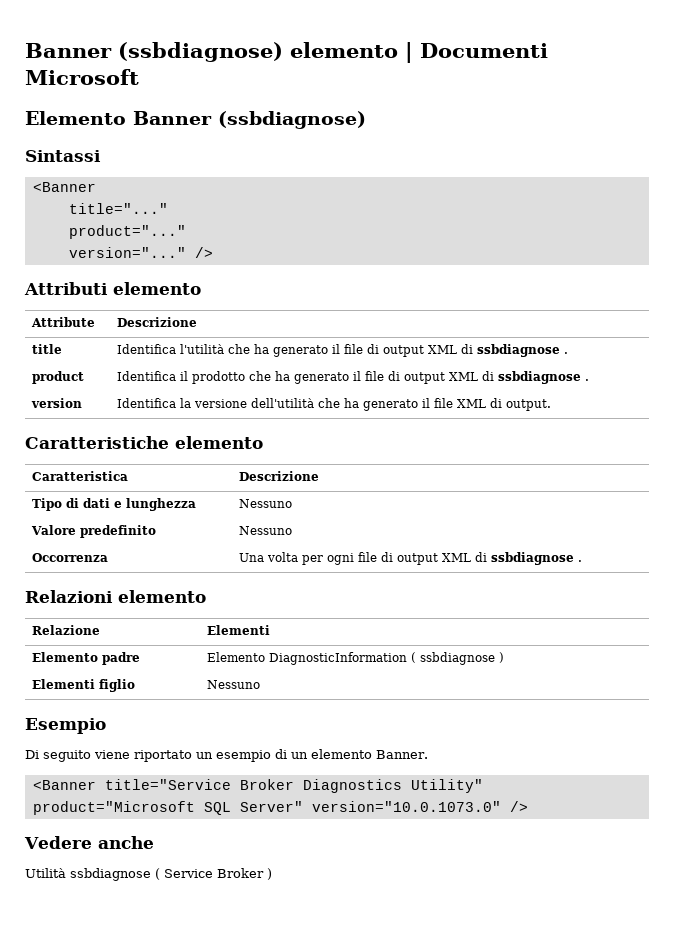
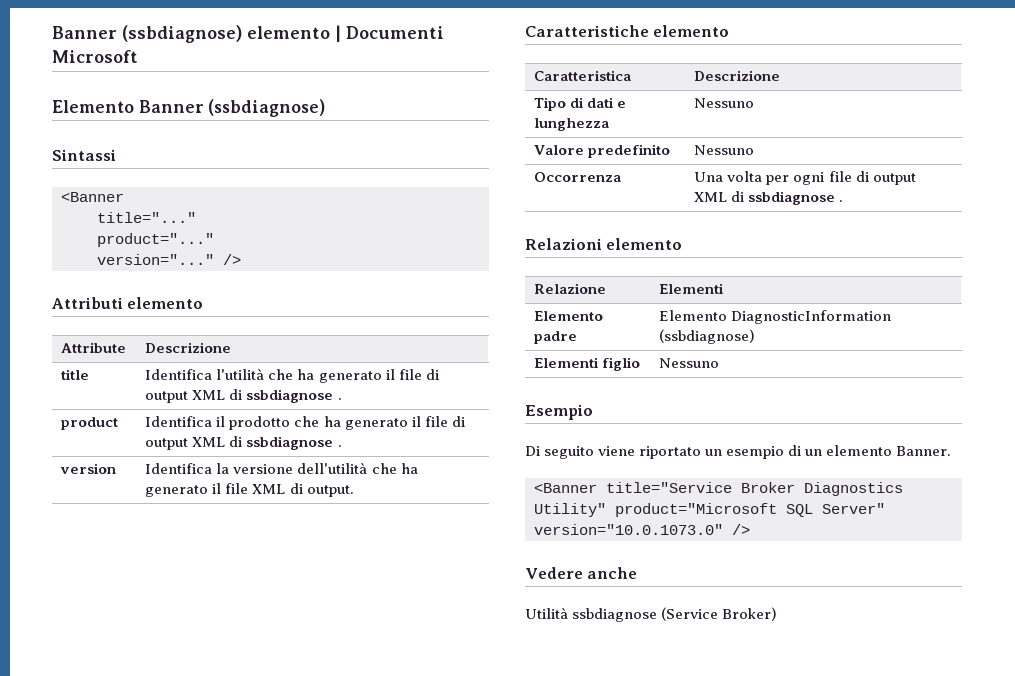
- Elemento padre | Elemento DiagnosticInformation ( ssbdiagnose )
+ Elemento padre | Elemento DiagnosticInformation (ssbdiagnose)
- Utilità ssbdiagnose ( Service Broker )
+ Utilità ssbdiagnose (Service Broker)

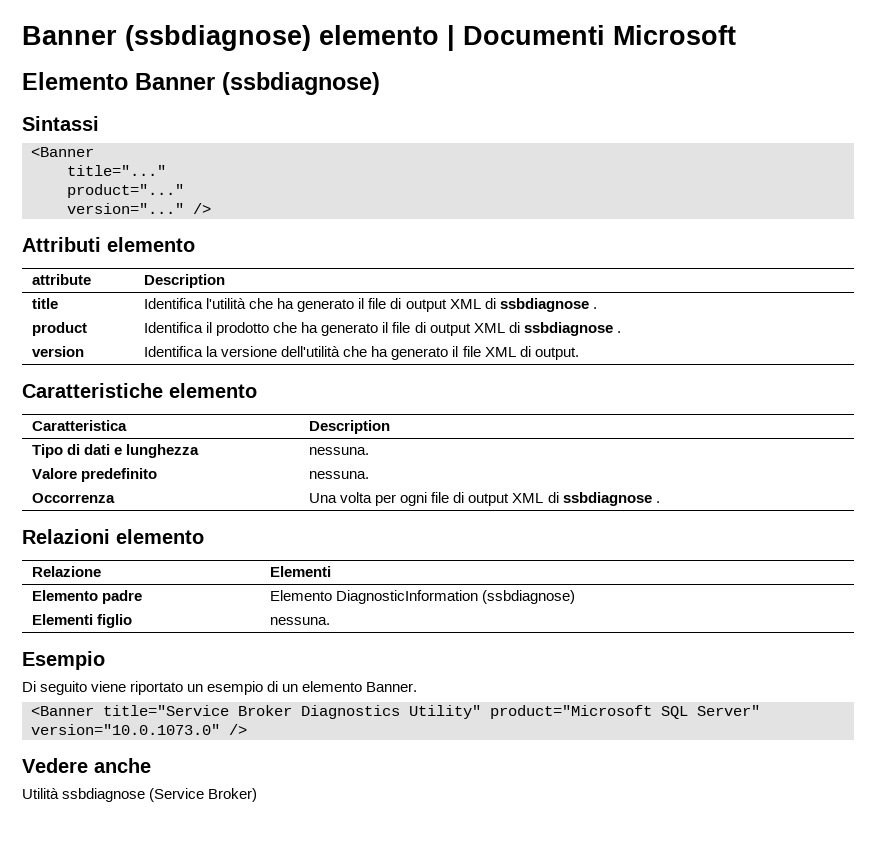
- Attribute | Descrizione
+ attribute | Description
- Caratteristica | Descrizione
+ Caratteristica | Description
- Tipo di dati e lunghezza | Nessuno
+ Tipo di dati e lunghezza | nessuna.
- Valore predefinito | Nessuno
+ Valore predefinito | nessuna.
- Elementi figlio | Nessuno
+ Elementi figlio | nessuna.

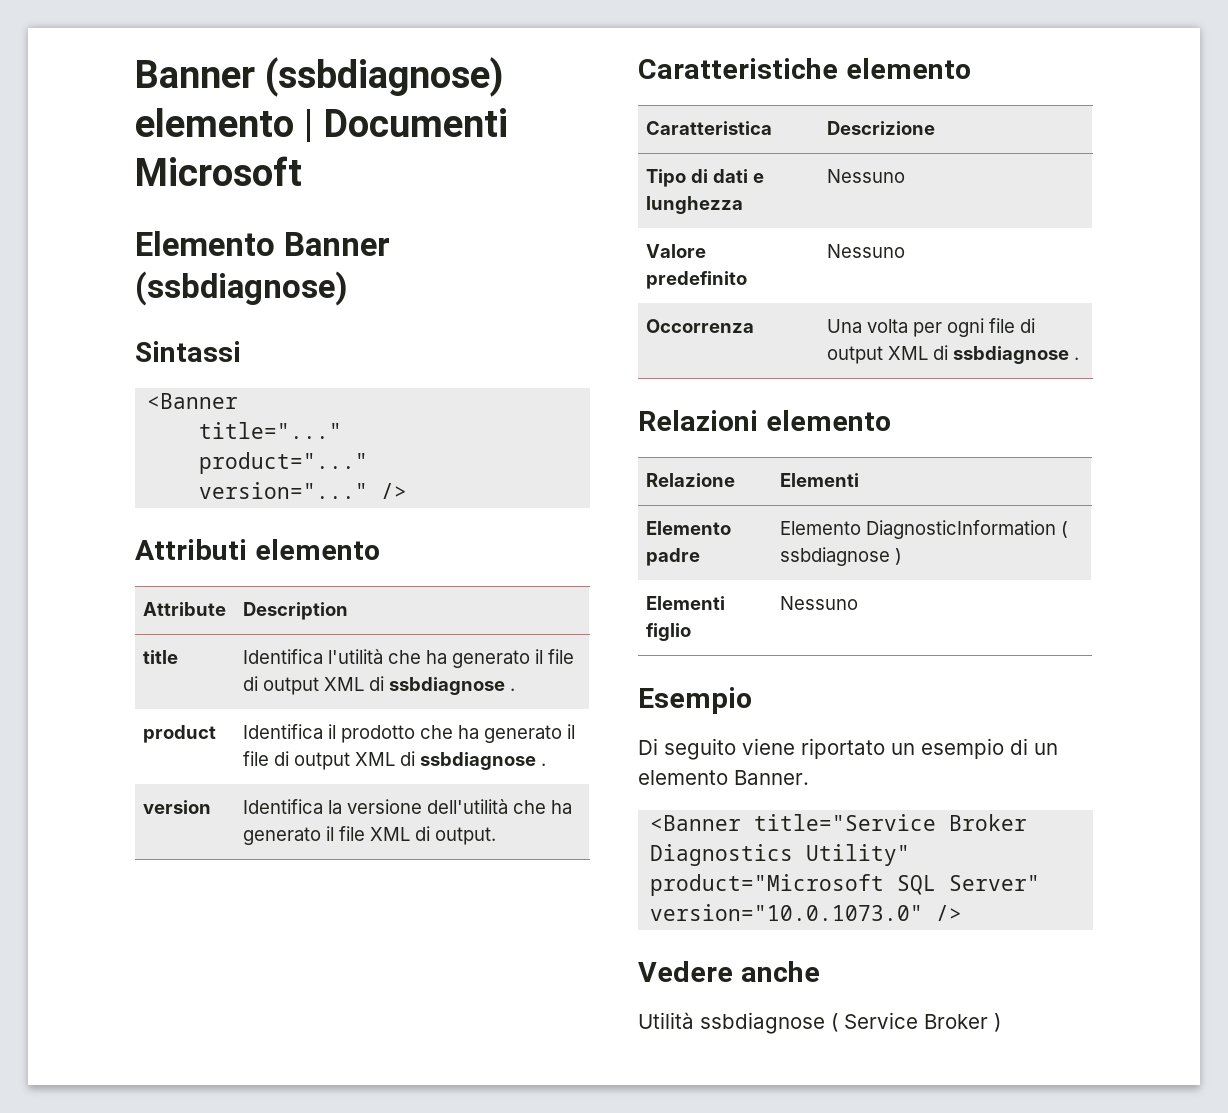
- attribute | Description
+ Attribute | Description
- Caratteristica | Description
+ Caratteristica | Descrizione
- Tipo di dati e lunghezza | nessuna.
+ Tipo di dati e lunghezza | Nessuno
- Valore predefinito | nessuna.
+ Valore predefinito | Nessuno
- Elemento padre | Elemento DiagnosticInformation (ssbdiagnose)
+ Elemento padre | Elemento DiagnosticInformation ( ssbdiagnose )
- Elementi figlio | nessuna.
+ Elementi figlio | Nessuno
- Utilità ssbdiagnose (Service Broker)
+ Utilità ssbdiagnose ( Service Broker )

